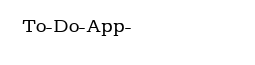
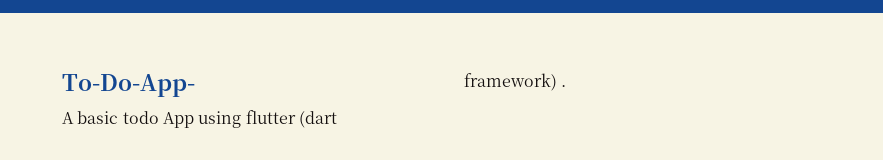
+ A basic todo App using flutter (dart framework) .

